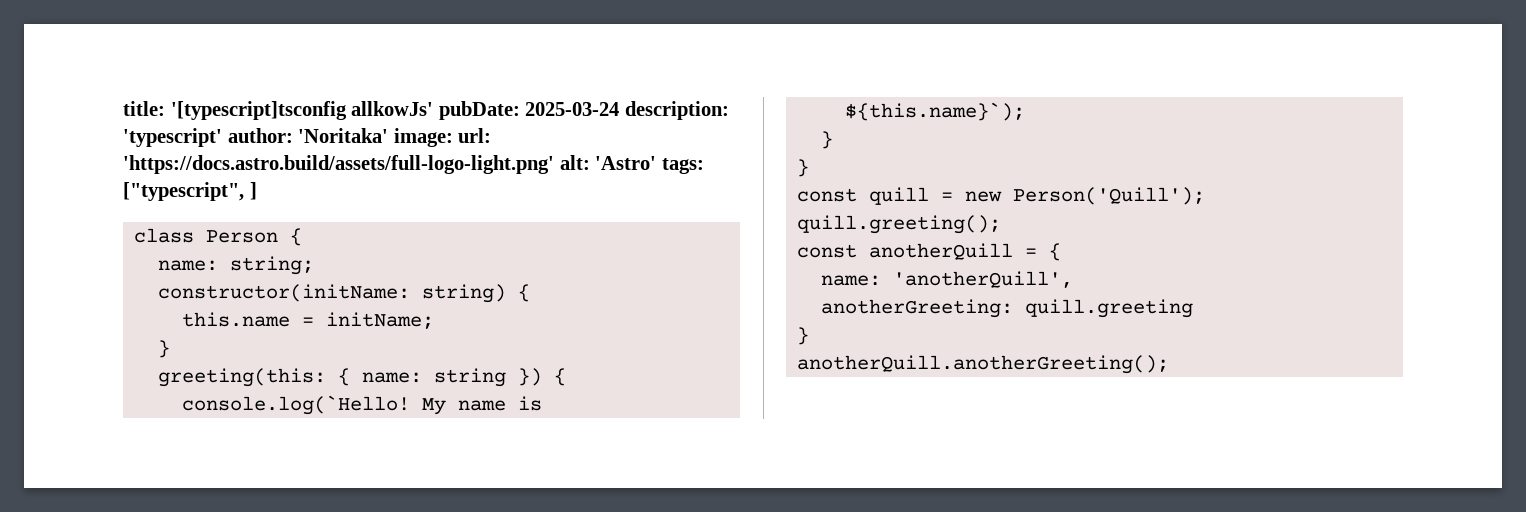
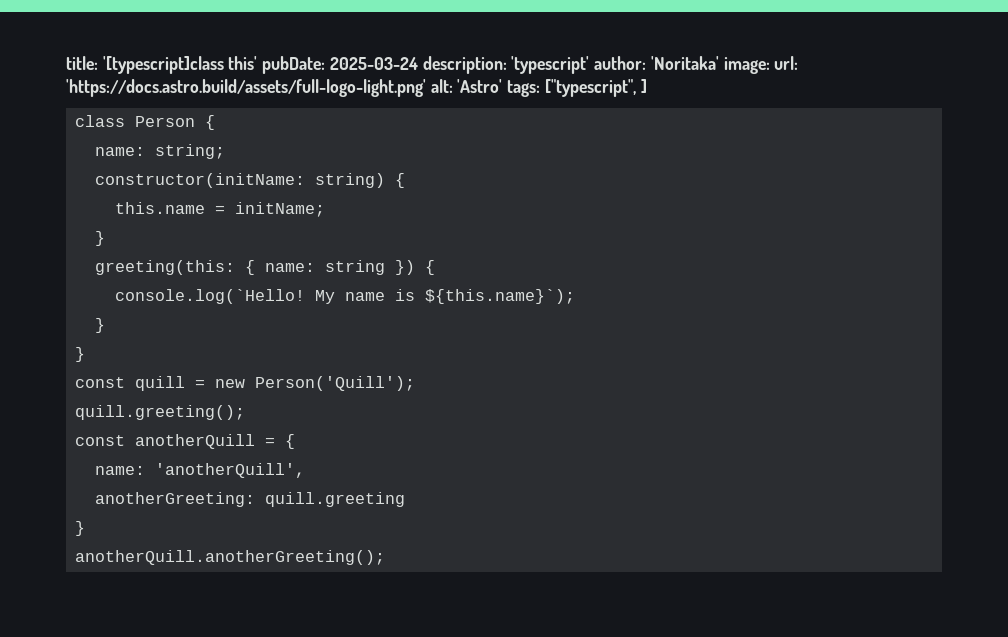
- title: '[typescript]tsconfig allkowJs' pubDate: 2025-03-24 description: 'typescript' author: 'Noritaka' image: url: 'https://docs.astro.build/assets/full-logo-light.png' alt: 'Astro' tags: ["typescript", ]
+ title: '[typescript]class this' pubDate: 2025-03-24 description: 'typescript' author: 'Noritaka' image: url: 'https://docs.astro.build/assets/full-logo-light.png' alt: 'Astro' tags: ["typescript", ]

